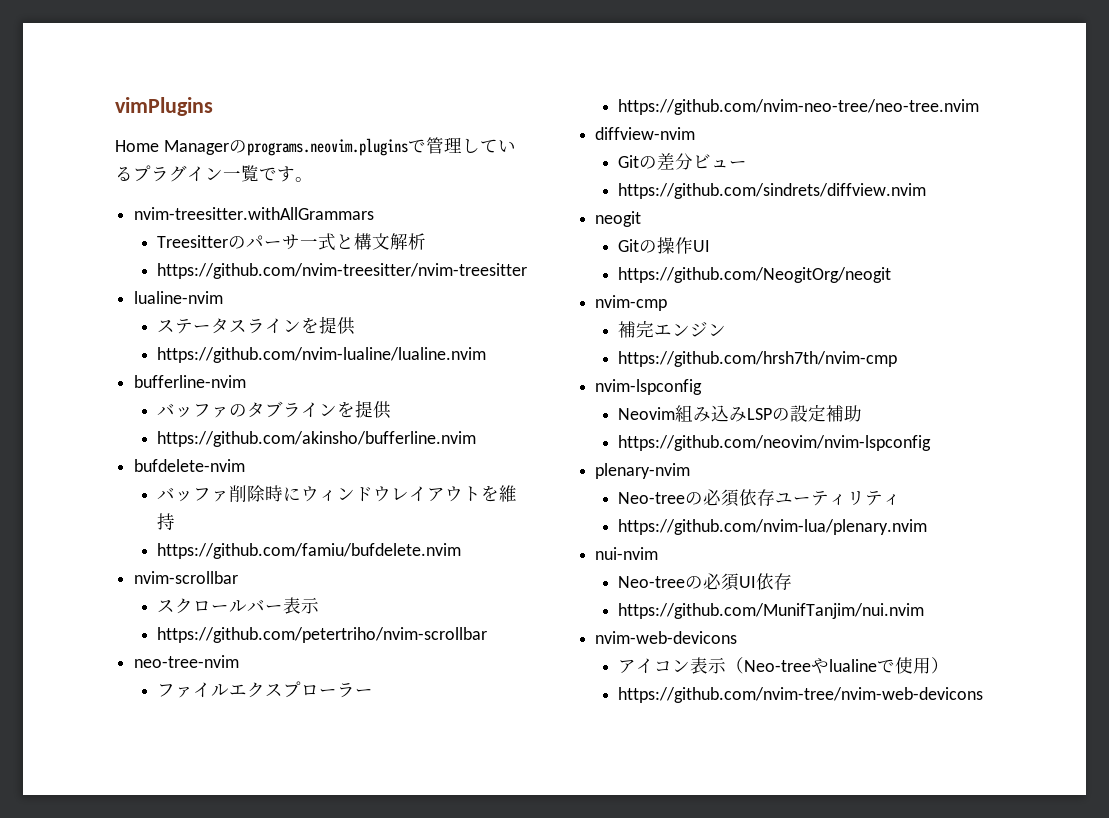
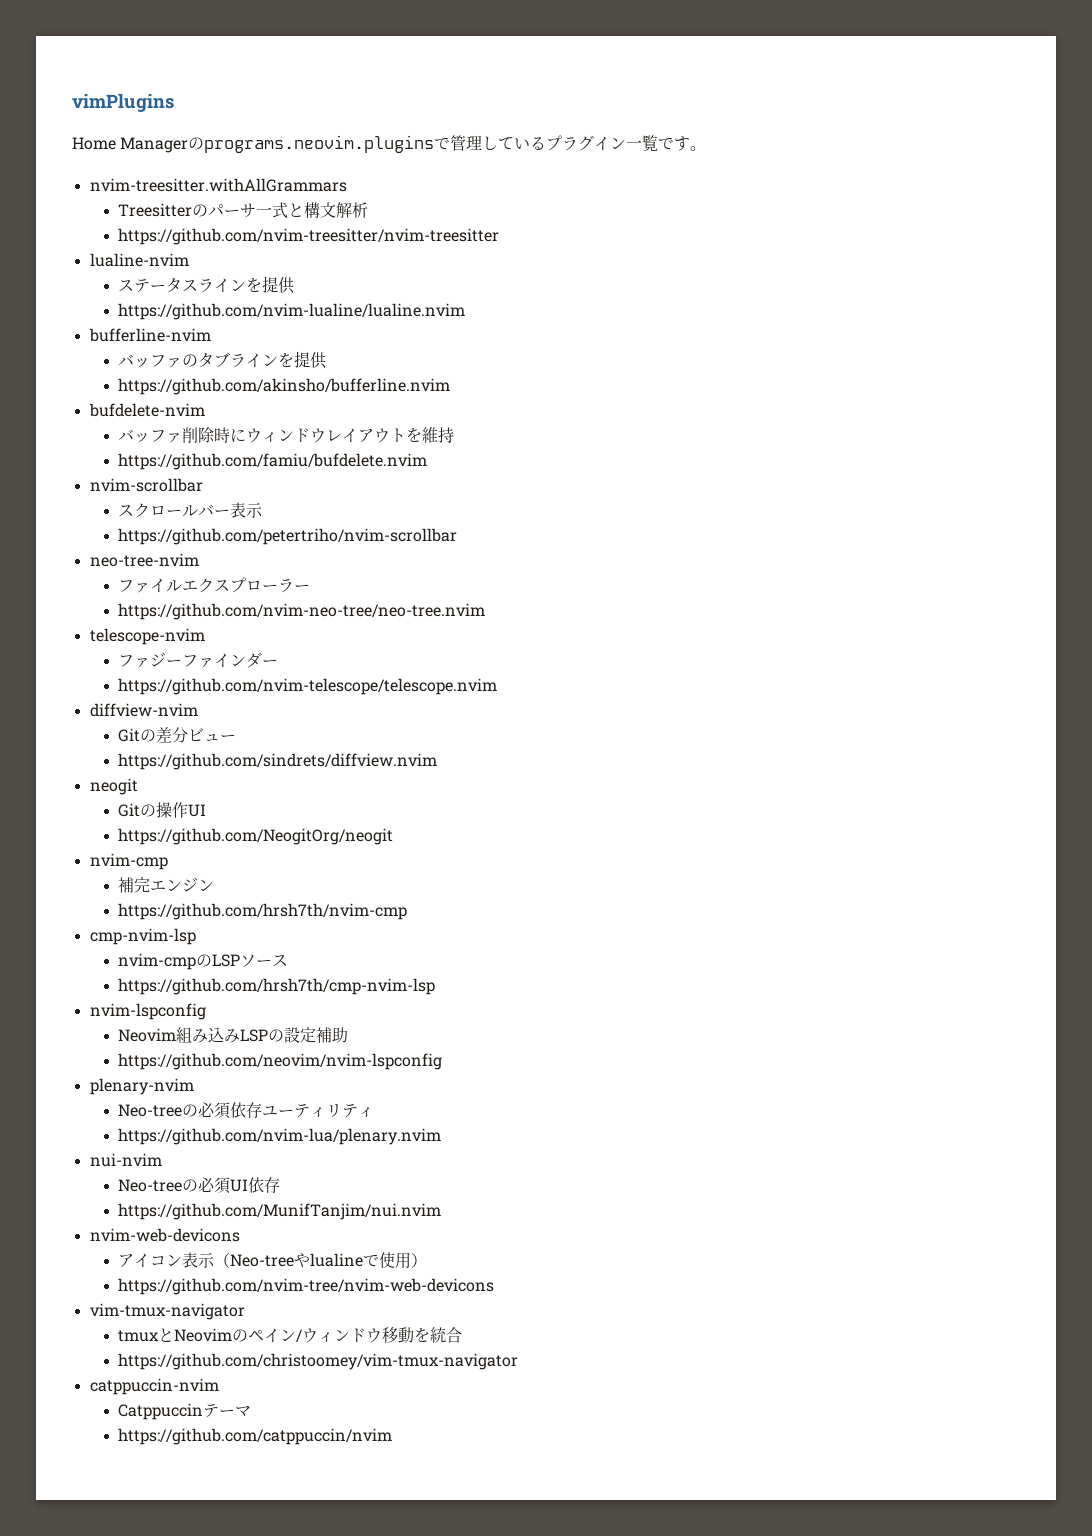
+ telescope-nvim
+ ファジーファインダー
+ https://github.com/nvim-telescope/telescope.nvim
+ cmp-nvim-lsp
+ nvim-cmpのLSPソース
+ https://github.com/hrsh7th/cmp-nvim-lsp
+ vim-tmux-navigator
+ tmuxとNeovimのペイン/ウィンドウ移動を統合
+ https://github.com/christoomey/vim-tmux-navigator
+ catppuccin-nvim
+ Catppuccinテーマ
+ https://github.com/catppuccin/nvim

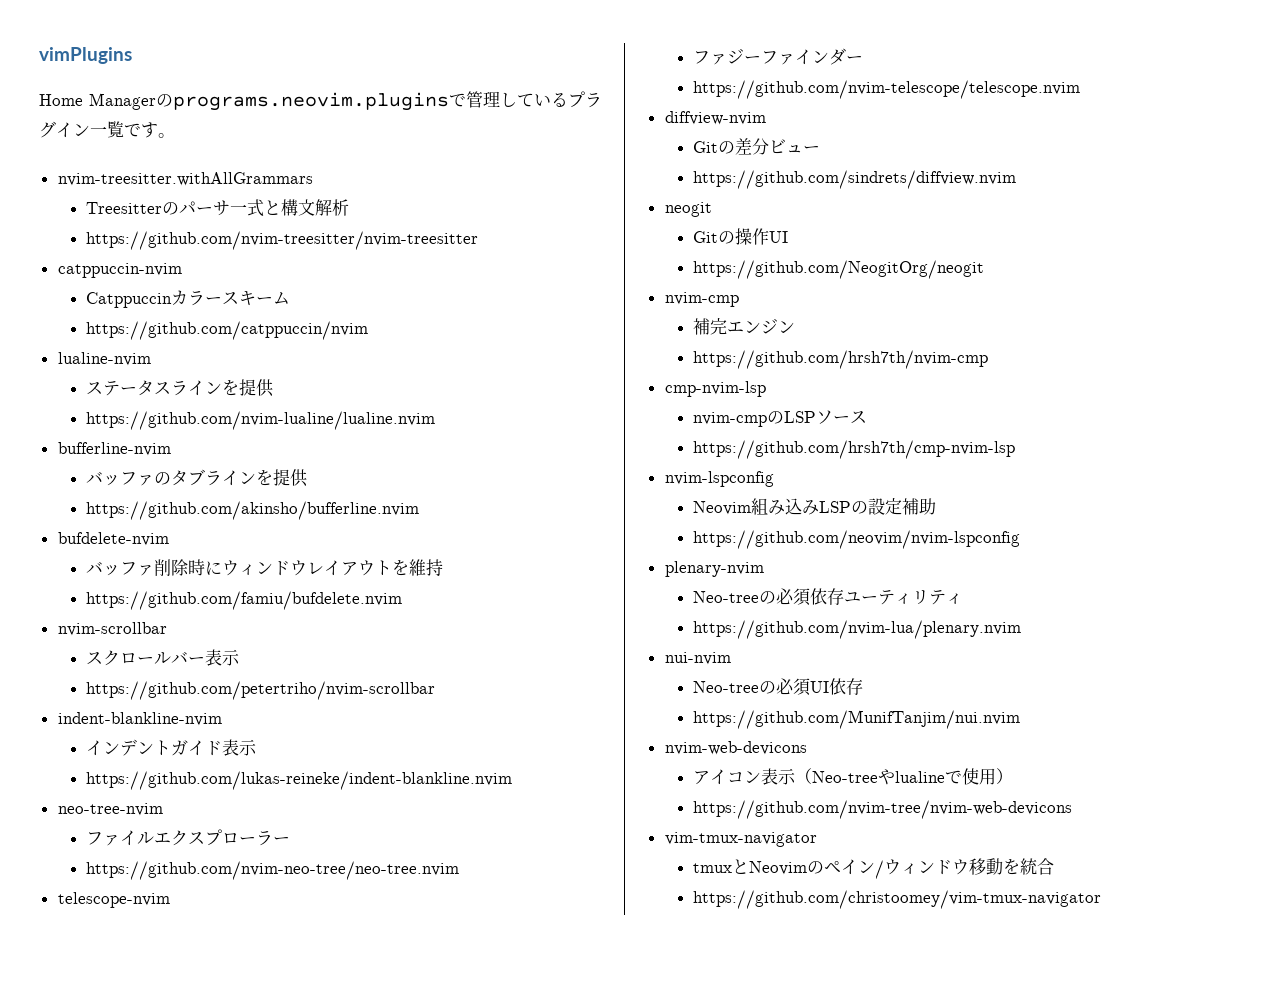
+ catppuccin-nvim
+ Catppuccinカラースキーム
+ https://github.com/catppuccin/nvim
+ indent-blankline-nvim
+ インデントガイド表示
+ https://github.com/lukas-reineke/indent-blankline.nvim
- catppuccin-nvim
- Catppuccinテーマ
- https://github.com/catppuccin/nvim

